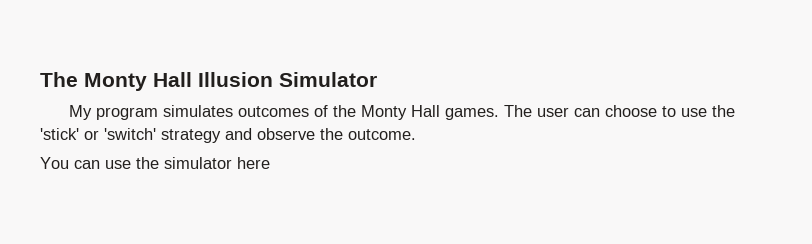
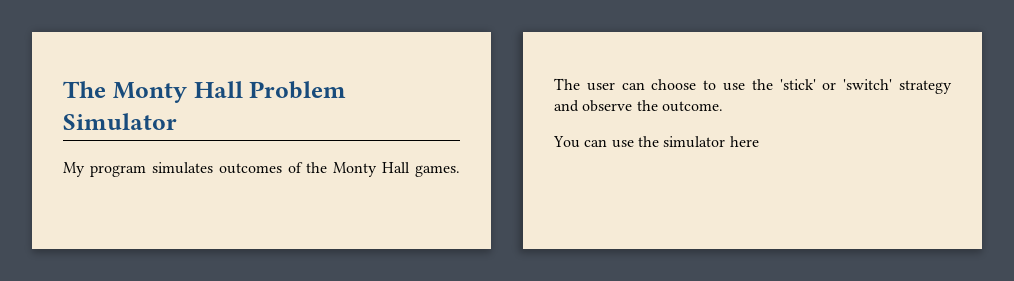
- The Monty Hall Illusion Simulator
+ The Monty Hall Problem Simulator

